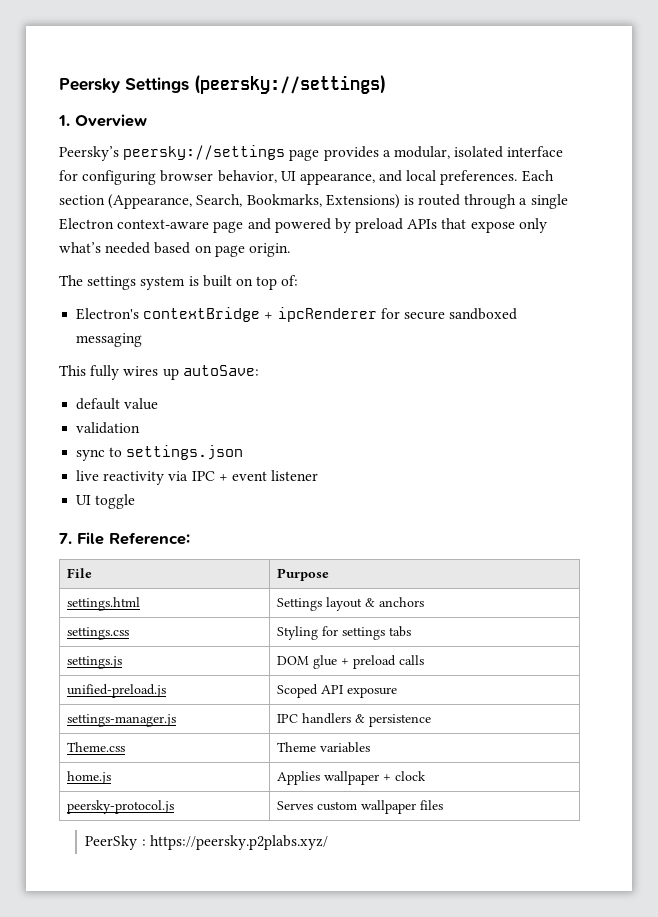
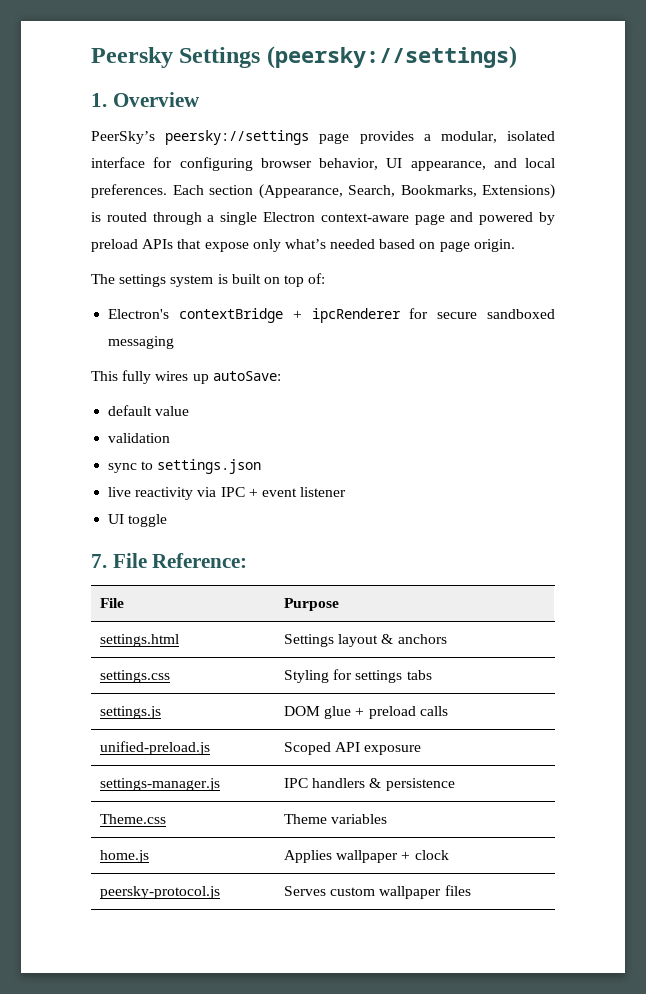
- Peersky’s peersky://settings page provides a modular, isolated interface for configuring browser behavior, UI appearance, and local preferences.
+ PeerSky’s peersky://settings page provides a modular, isolated interface for configuring browser behavior, UI appearance, and local preferences.
- PeerSky : https://peersky.p2plabs.xyz/

